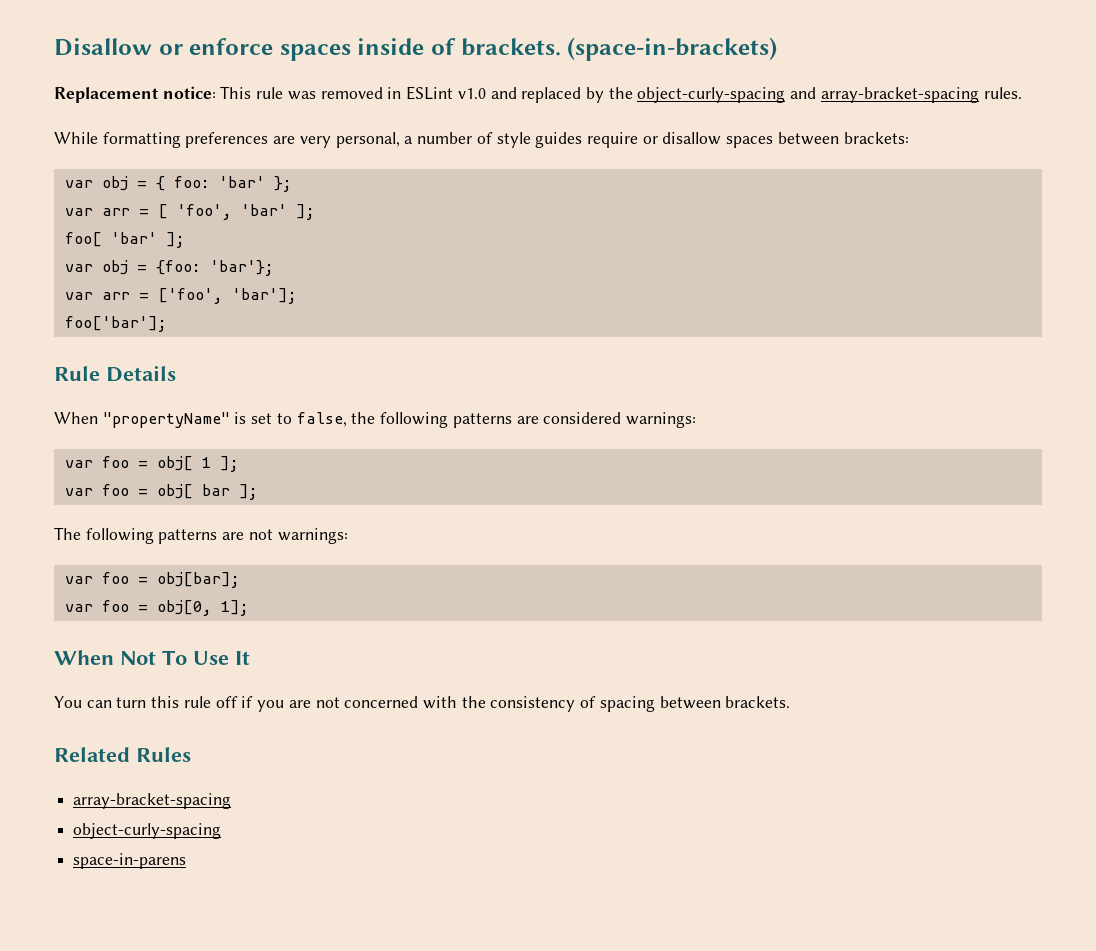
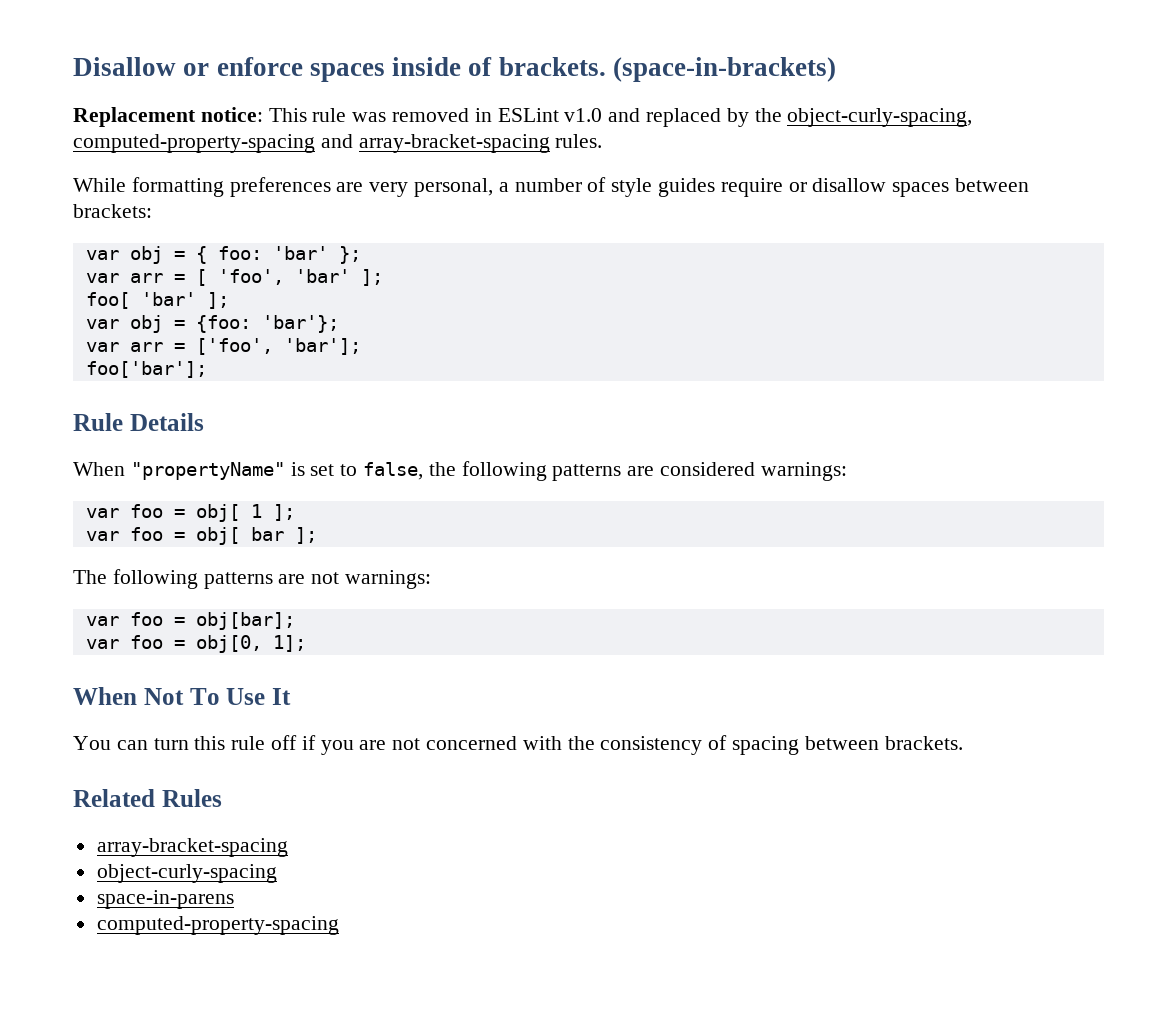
- Replacement notice: This rule was removed in ESLint v1.0 and replaced by the object-curly-spacing and array-bracket-spacing rules.
+ Replacement notice: This rule was removed in ESLint v1.0 and replaced by the object-curly-spacing, computed-property-spacing and array-bracket-spacing rules.
  space-in-parens
+ computed-property-spacing

